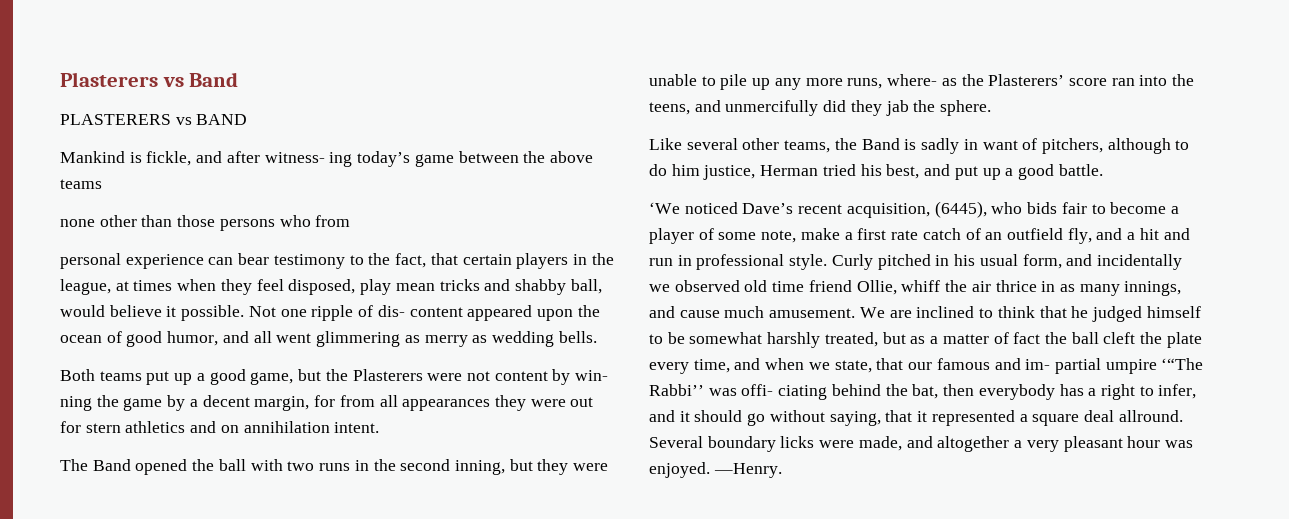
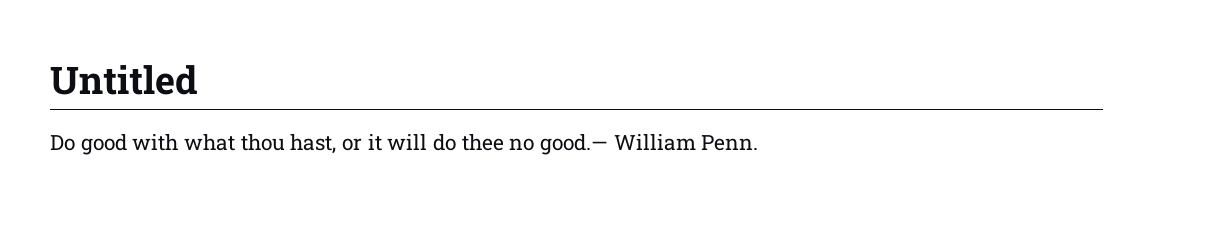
- Plasterers vs Band
- PLASTERERS vs BAND
- Mankind is fickle, and after witness- ing today’s game between the above teams
- none other than those persons who from
- personal experience can bear testimony to the fact, that certain players in the league, at times when they feel disposed, play mean tricks and shabby ball, would believe it possible. Not one ripple of dis- content appeared upon the ocean of good humor, and all went glimmering as merry as wedding bells.
- Both teams put up a good game, but the Plasterers were not content by win- ning the game by a decent margin, for from all appearances they were out for stern athletics and on annihilation intent.
- The Band opened the ball with two runs in the second inning, but they were unable to pile up any more runs, where- as the Plasterers’ score ran into the teens, and unmercifully did they jab the sphere.
- Like several other teams, the Band is sadly in want of pitchers, although to do him justice, Herman tried his best, and put up a good battle.
- ‘We noticed Dave’s recent acquisition, (6445), who bids fair to become a player of some note, make a first rate catch of an outfield fly, and a hit and run in professional style. Curly pitched in his usual form, and incidentally we observed old time friend Ollie, whiff the air thrice in as many innings, and cause much amusement. We are inclined to think that he judged himself to be somewhat harshly treated, but as a matter of fact the ball cleft the plate every time, and when we state, that our famous and im- partial umpire ‘“The Rabbi’’ was offi- ciating behind the bat, then everybody has a right to infer, and it should go without saying, that it represented a square deal allround. Several boundary licks were made, and altogether a very pleasant hour was enjoyed. —Henry.
+ Untitled
+ Do good with what thou hast, or it will do thee no good.— William Penn.

